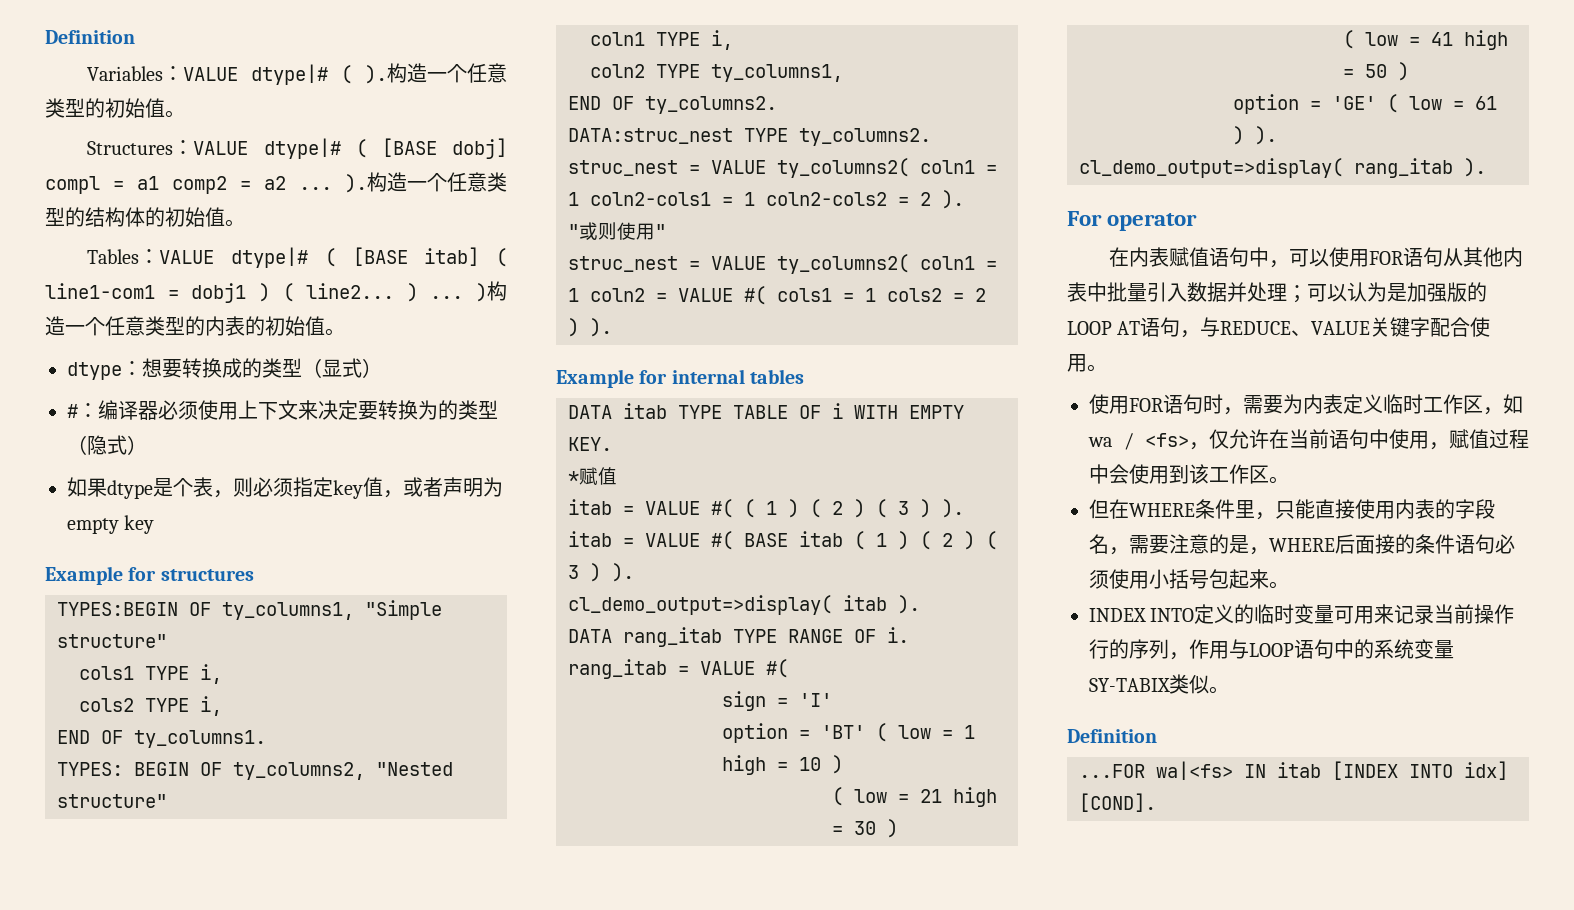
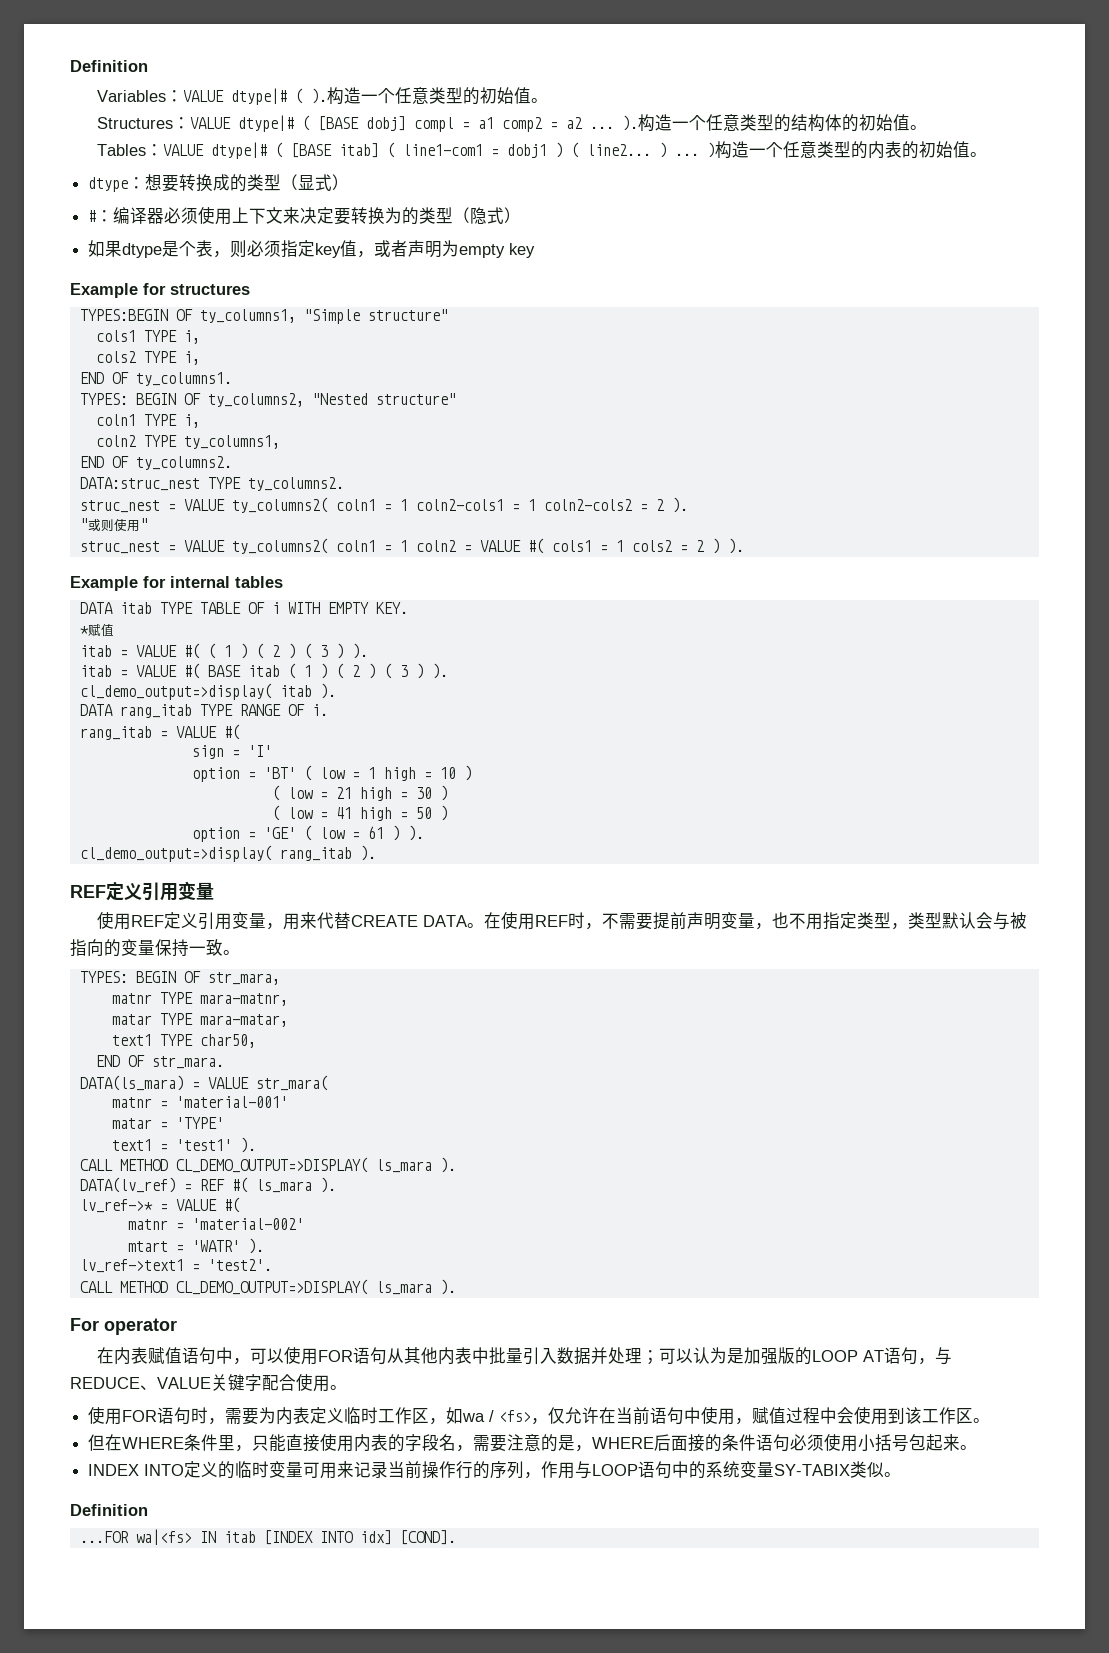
  cl_demo_output=>display( rang_itab ).
+ REF定义引用变量
+ 使用REF定义引用变量，用来代替CREATE DATA。在使用REF时，不需要提前声明变量，也不用指定类型，类型默认会与被指向的变量保持一致。
+ TYPES: BEGIN OF str_mara,
+ matnr TYPE mara-matnr,
+ matar TYPE mara-matar,
+ text1 TYPE char50,
+ END OF str_mara.
+ DATA(ls_mara) = VALUE str_mara(
+ matnr = 'material-001'
+ matar = 'TYPE'
+ text1 = 'test1' ).
+ CALL METHOD CL_DEMO_OUTPUT=>DISPLAY( ls_mara ).
+ DATA(lv_ref) = REF #( ls_mara ).
+ lv_ref->* = VALUE #(
+ matnr = 'material-002'
+ mtart = 'WATR' ).
+ lv_ref->text1 = 'test2'.
+ CALL METHOD CL_DEMO_OUTPUT=>DISPLAY( ls_mara ).

